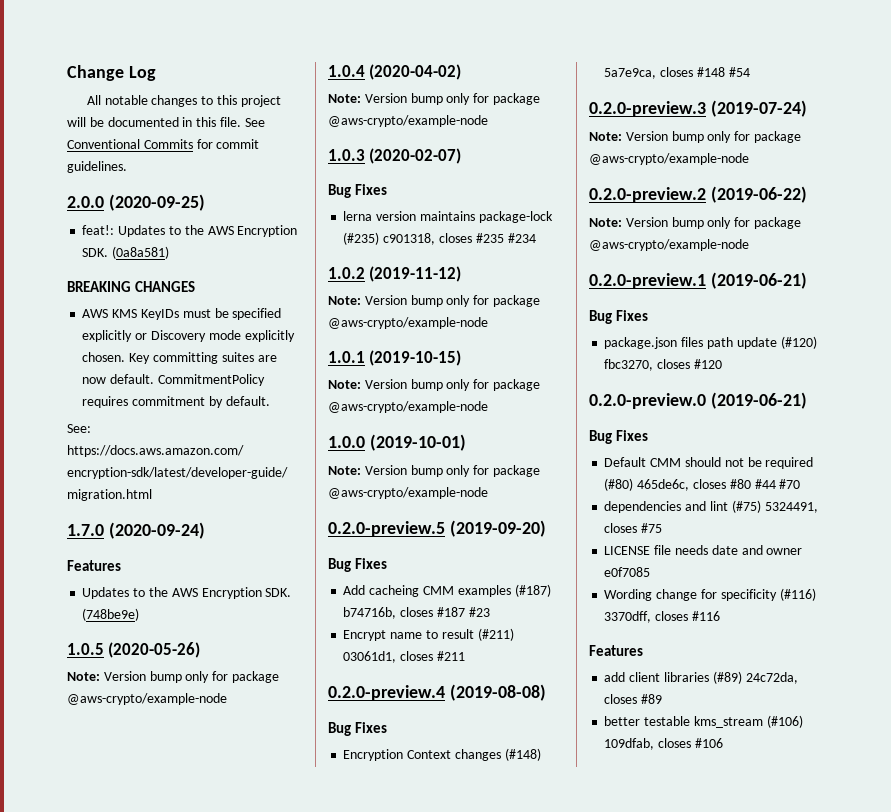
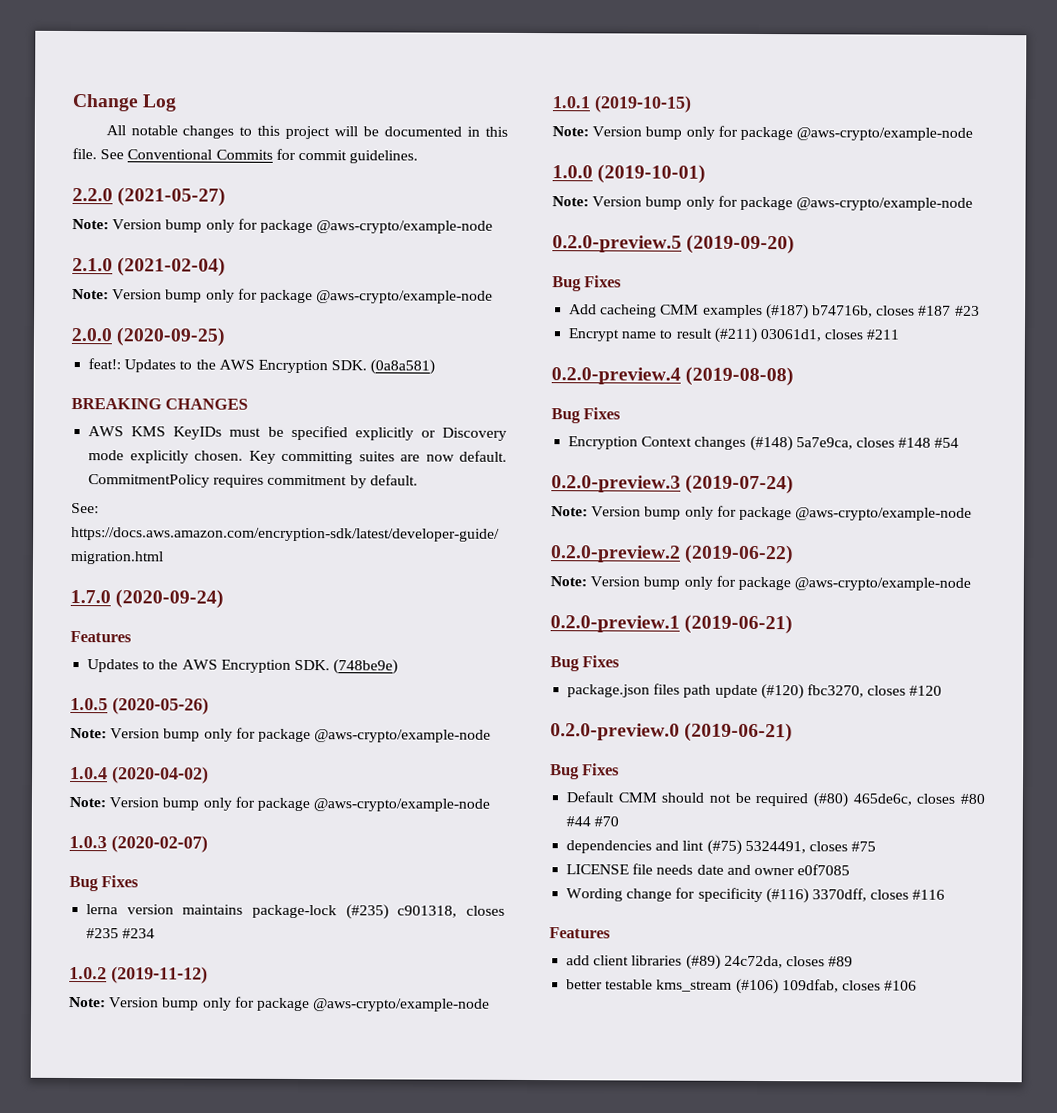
+ 2.2.0 (2021-05-27)
+ Note: Version bump only for package @aws-crypto/example-node
+ 2.1.0 (2021-02-04)
+ Note: Version bump only for package @aws-crypto/example-node

